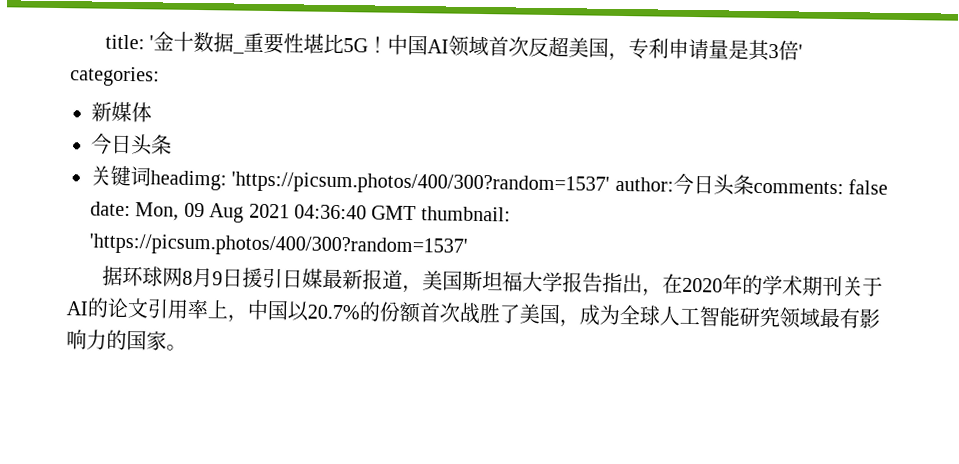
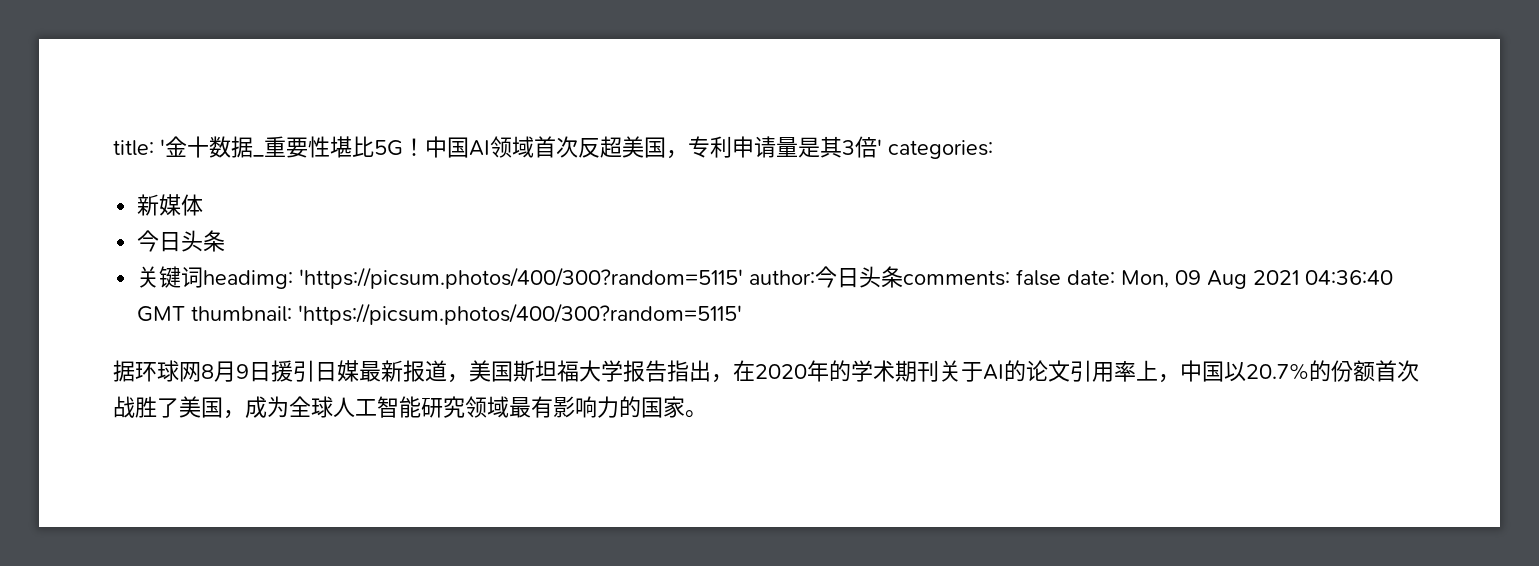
- 关键词headimg: 'https://picsum.photos/400/300?random=1537' author:今日头条comments: false date: Mon, 09 Aug 2021 04:36:40 GMT thumbnail: 'https://picsum.photos/400/300?random=1537'
+ 关键词headimg: 'https://picsum.photos/400/300?random=5115' author:今日头条comments: false date: Mon, 09 Aug 2021 04:36:40 GMT thumbnail: 'https://picsum.photos/400/300?random=5115'

